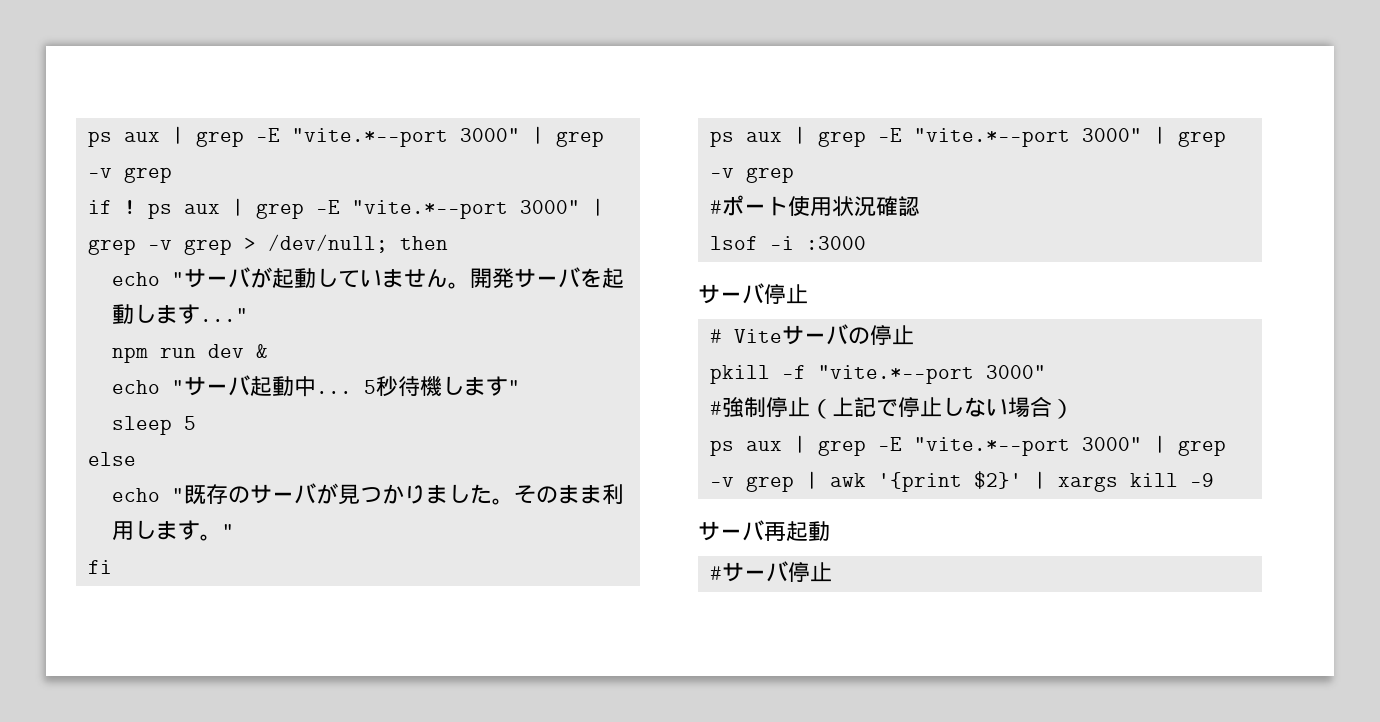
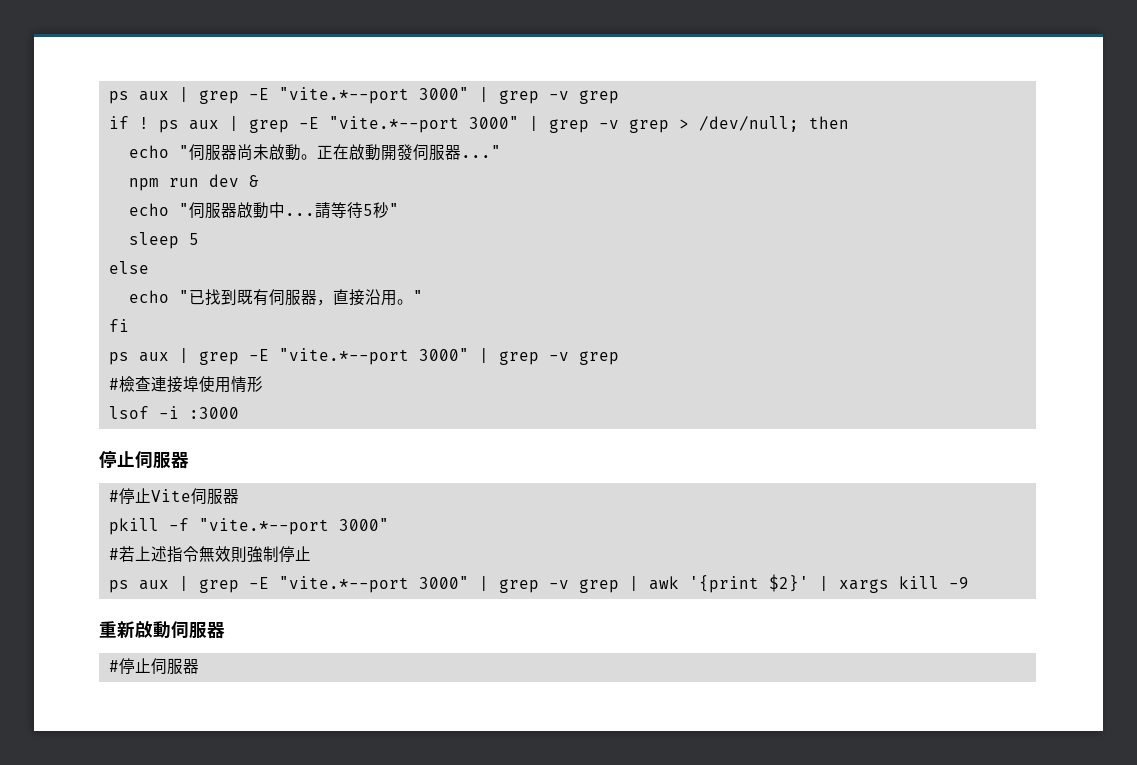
- echo "サーバが起動していません。開発サーバを起動します..."
+ echo "伺服器尚未啟動。正在啟動開發伺服器..."
- echo "サーバ起動中... 5秒待機します"
+ echo "伺服器啟動中...請等待5秒"
- echo "既存のサーバが見つかりました。そのまま利用します。
+ echo "已找到既有伺服器，直接沿用。
- #ポート使用状況確認
+ #檢查連接埠使用情形
  lsof -i :3000
- サーバ停止
- # Viteサーバの停止
+ 停止伺服器
+ #停止Vite伺服器
- #強制停止（上記で停止しない場合）
+ #若上述指令無效則強制停止
- サーバ再起動
- #サーバ停止
+ 重新啟動伺服器
+ #停止伺服器

